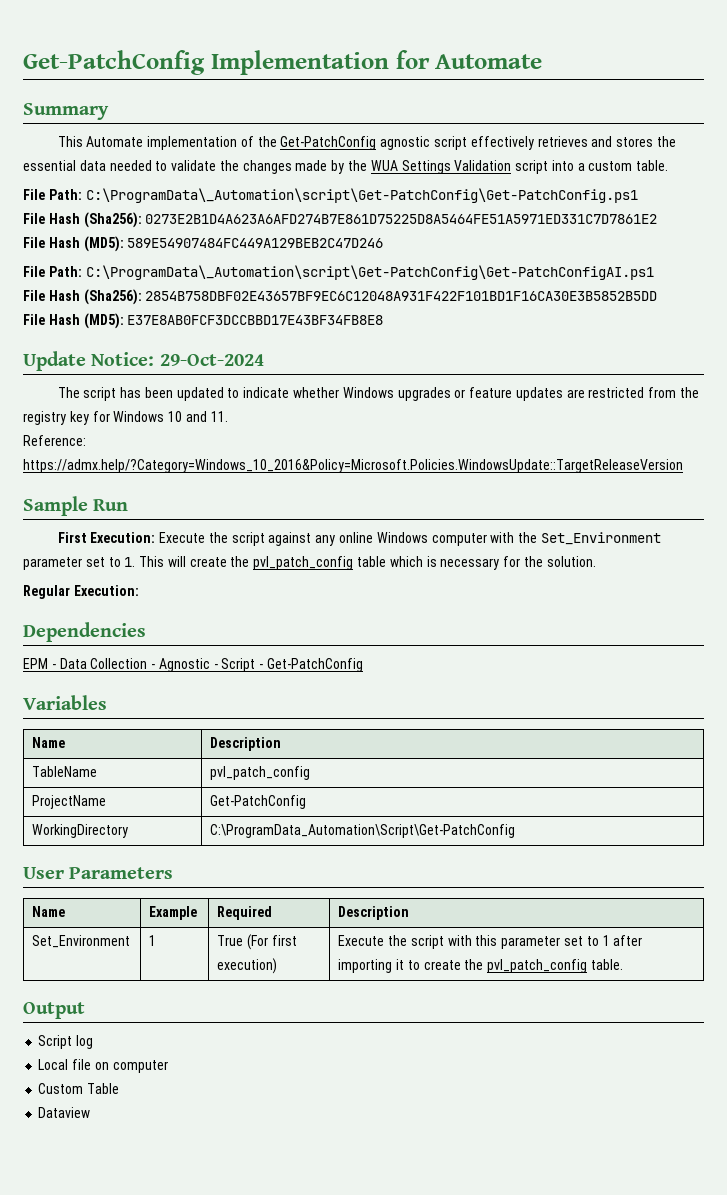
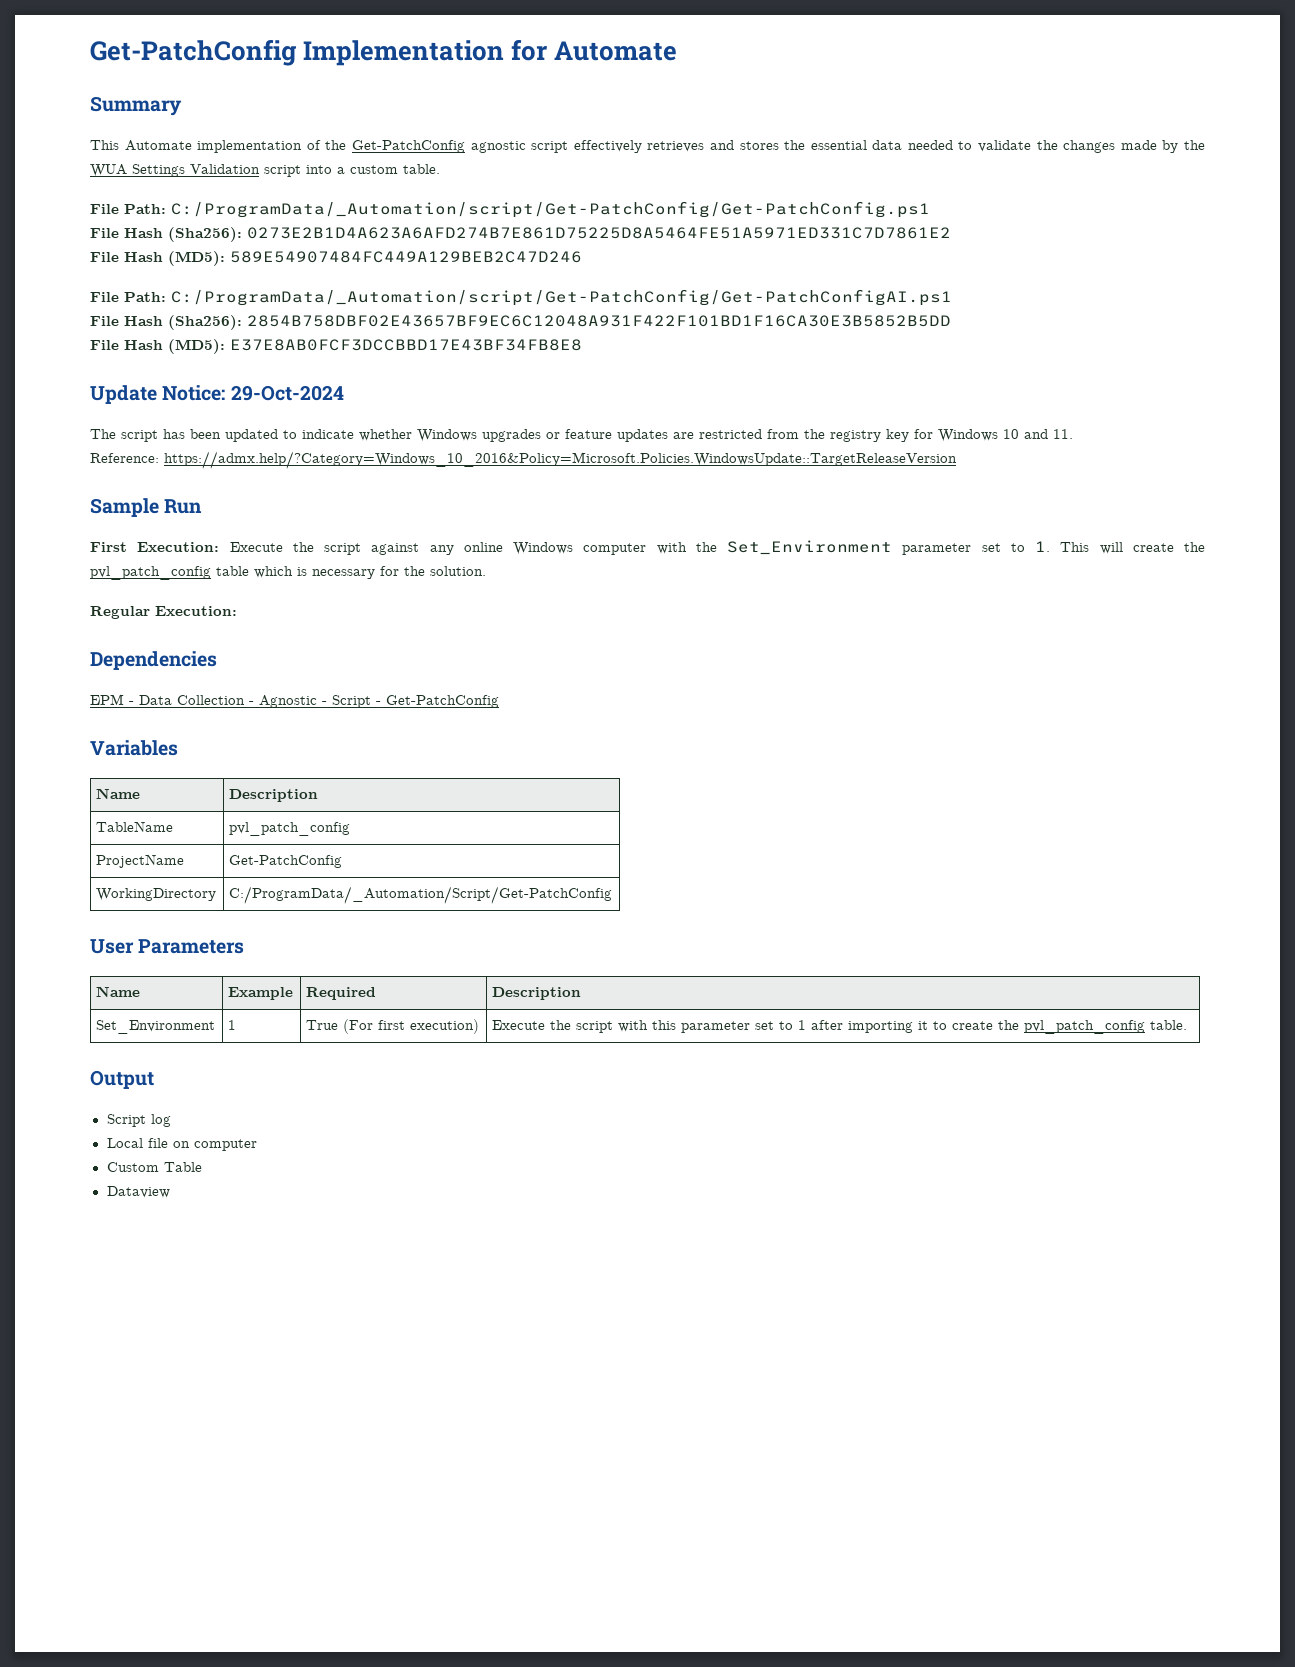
- File Path: C:\ProgramData\_Automation\script\Get-PatchConfig\Get-PatchConfig.ps1
+ File Path: C:/ProgramData/_Automation/script/Get-PatchConfig/Get-PatchConfig.ps1
- File Path: C:\ProgramData\_Automation\script\Get-PatchConfig\Get-PatchConfigAI.ps1
+ File Path: C:/ProgramData/_Automation/script/Get-PatchConfig/Get-PatchConfigAI.ps1
- WorkingDirectory | C:\ProgramData_Automation\Script\Get-PatchConfig
+ WorkingDirectory | C:/ProgramData/_Automation/Script/Get-PatchConfig

